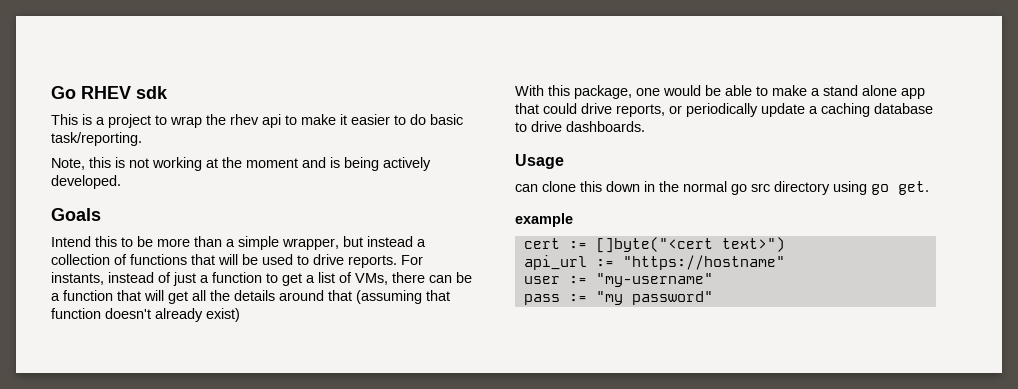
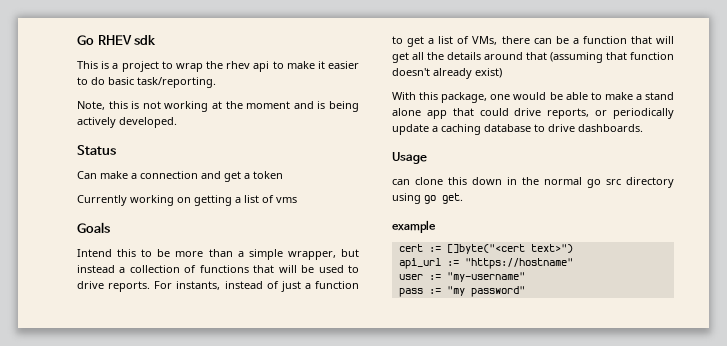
+ Status
+ Can make a connection and get a token
+ Currently working on getting a list of vms

